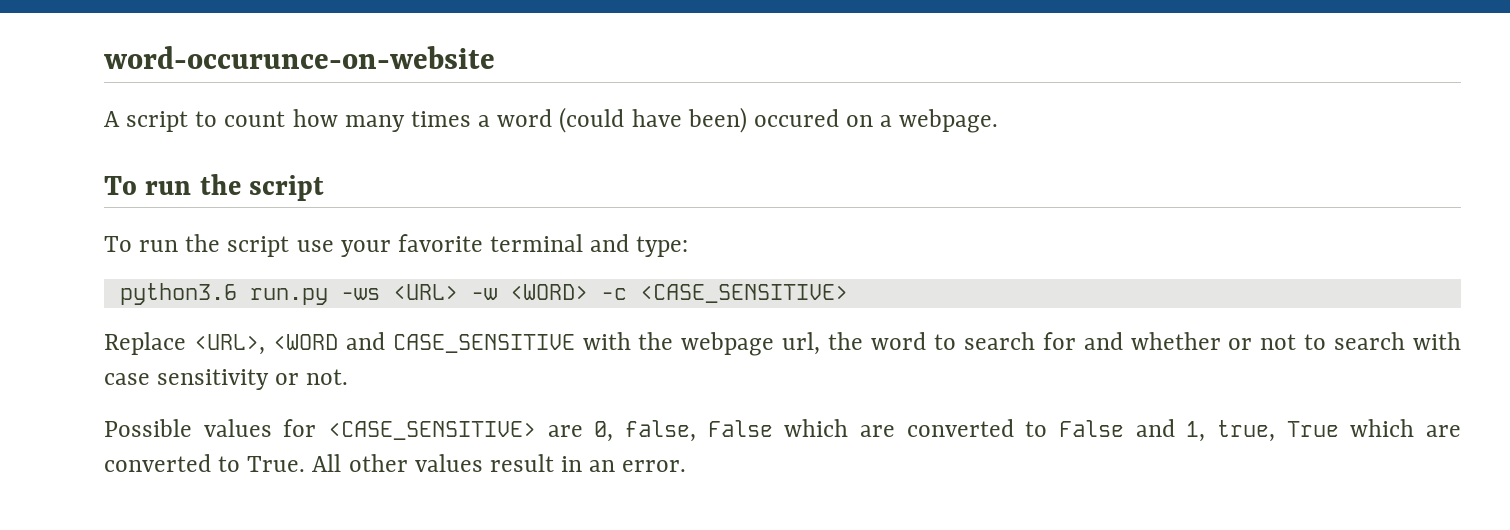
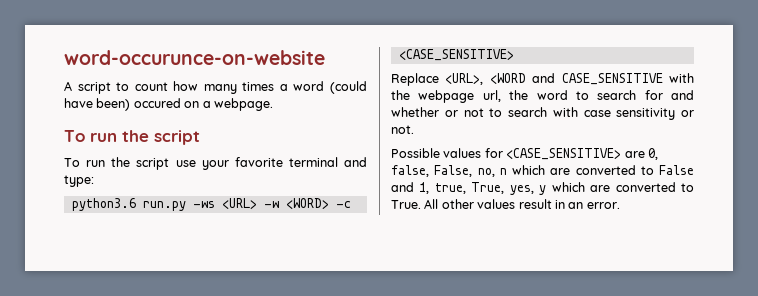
- Possible values for <CASE_SENSITIVE> are 0, false, False which are converted to False and 1, true, True which are converted to True.
+ Possible values for <CASE_SENSITIVE> are 0, false, False, no, n which are converted to False and 1, true, True, yes, y which are converted to True.

